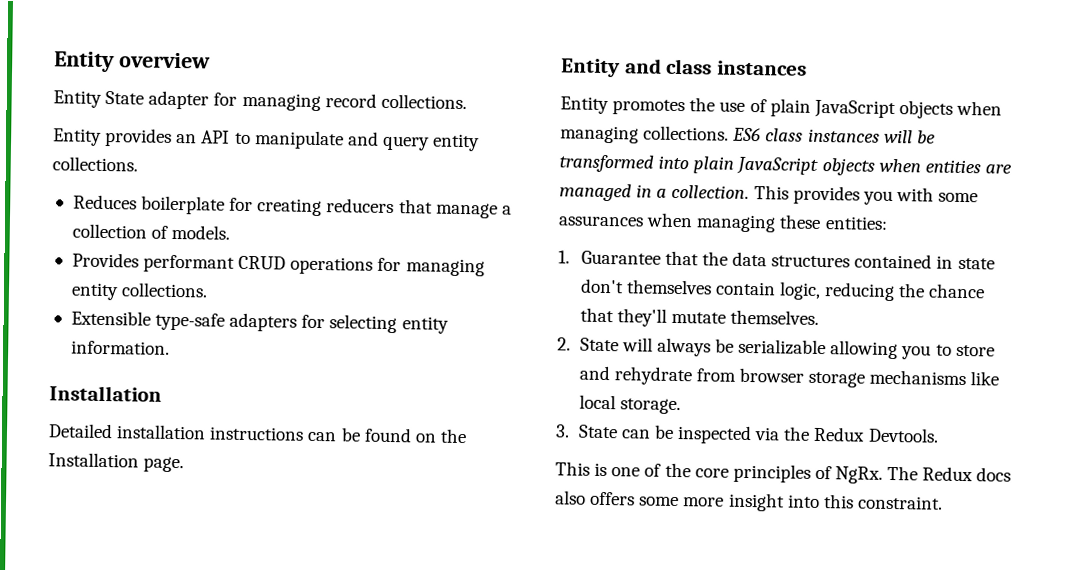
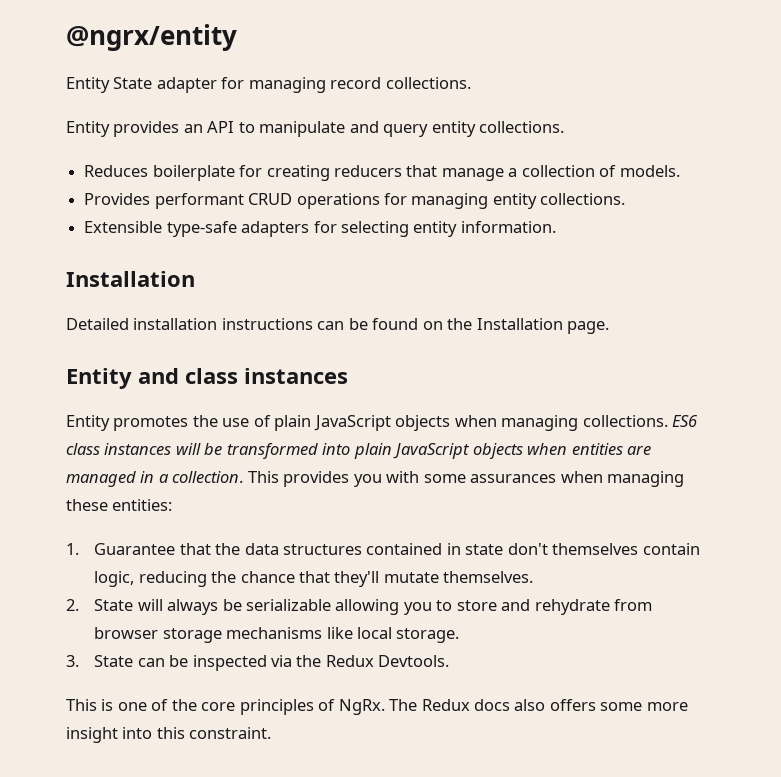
- Entity overview
+ @ngrx/entity

